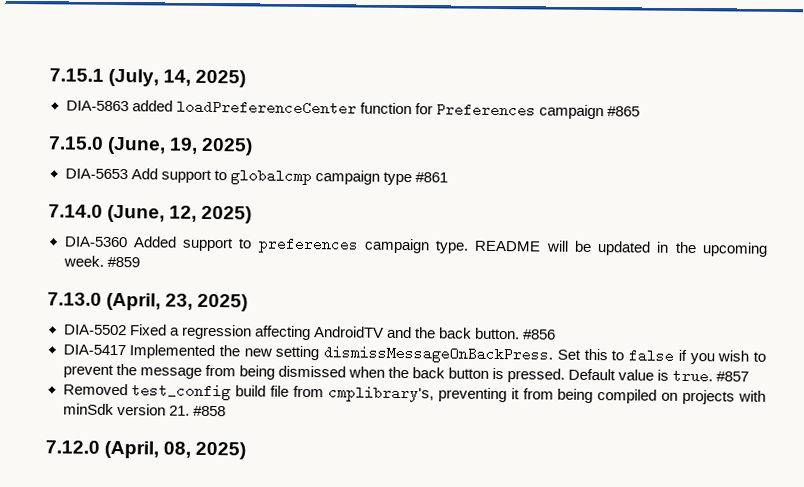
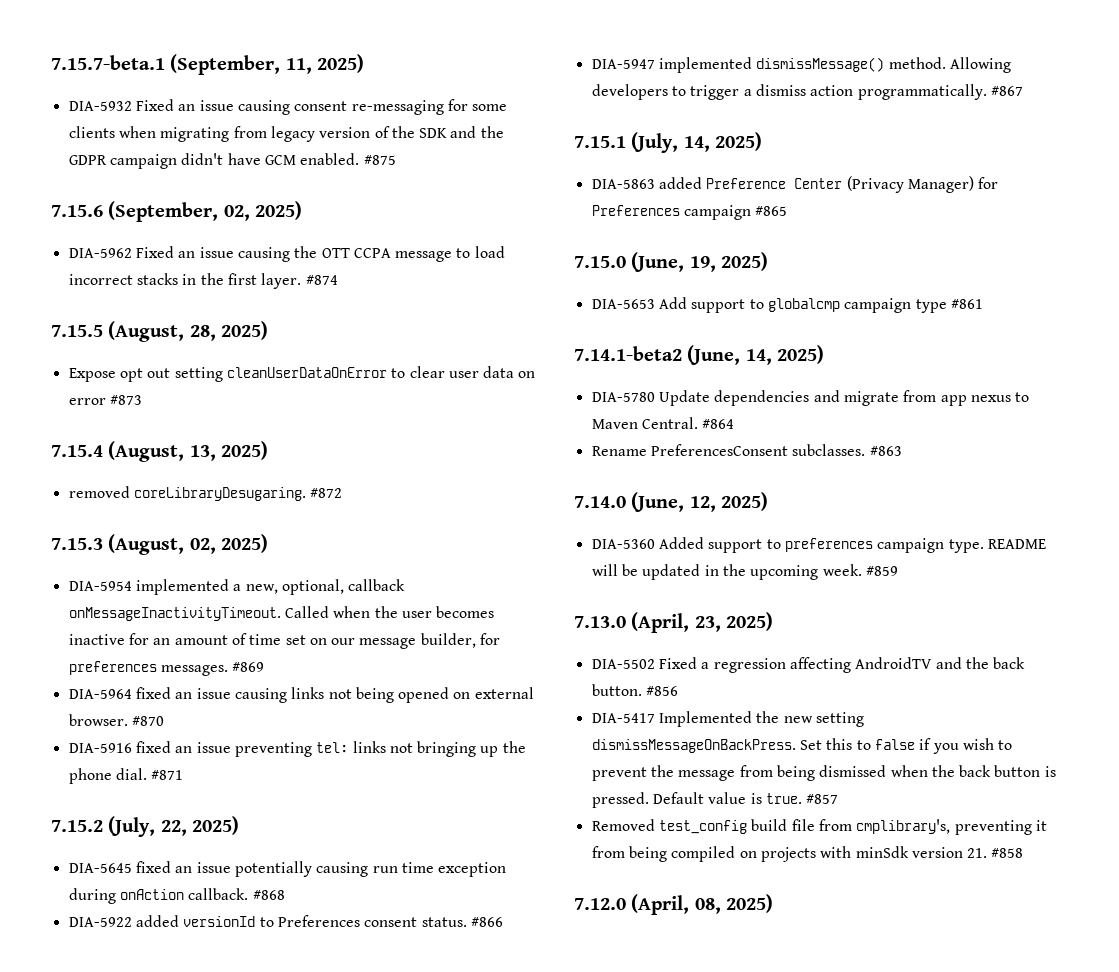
+ 7.15.7-beta.1 (September, 11, 2025)
+ DIA-5932 Fixed an issue causing consent re-messaging for some clients when migrating from legacy version of the SDK and the GDPR campaign didn't have GCM enabled. #875
+ 7.15.6 (September, 02, 2025)
+ DIA-5962 Fixed an issue causing the OTT CCPA message to load incorrect stacks in the first layer. #874
+ 7.15.5 (August, 28, 2025)
+ Expose opt out setting cleanUserDataOnError to clear user data on error #873
+ 7.15.4 (August, 13, 2025)
+ removed coreLibraryDesugaring. #872
+ 7.15.3 (August, 02, 2025)
+ DIA-5954 implemented a new, optional, callback onMessageInactivityTimeout. Called when the user becomes inactive for an amount of time set on our message builder, for preferences messages. #869
+ DIA-5964 fixed an issue causing links not being opened on external browser. #870
+ DIA-5916 fixed an issue preventing tel: links not bringing up the phone dial. #871
+ 7.15.2 (July, 22, 2025)
+ DIA-5645 fixed an issue potentially causing run time exception during onAction callback. #868
+ DIA-5922 added versionId to Preferences consent status. #866
+ DIA-5947 implemented dismissMessage() method. Allowing developers to trigger a dismiss action programmatically. #867
- DIA-5863 added loadPreferenceCenter function for Preferences campaign #865
+ DIA-5863 added Preference Center (Privacy Manager) for Preferences campaign #865
+ 7.14.1-beta2 (June, 14, 2025)
+ DIA-5780 Update dependencies and migrate from app nexus to Maven Central. #864
+ Rename PreferencesConsent subclasses. #863

